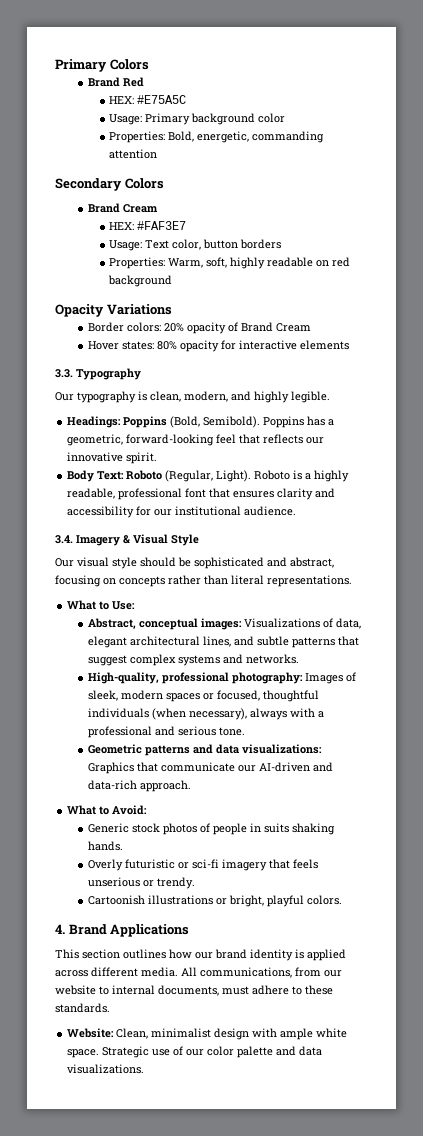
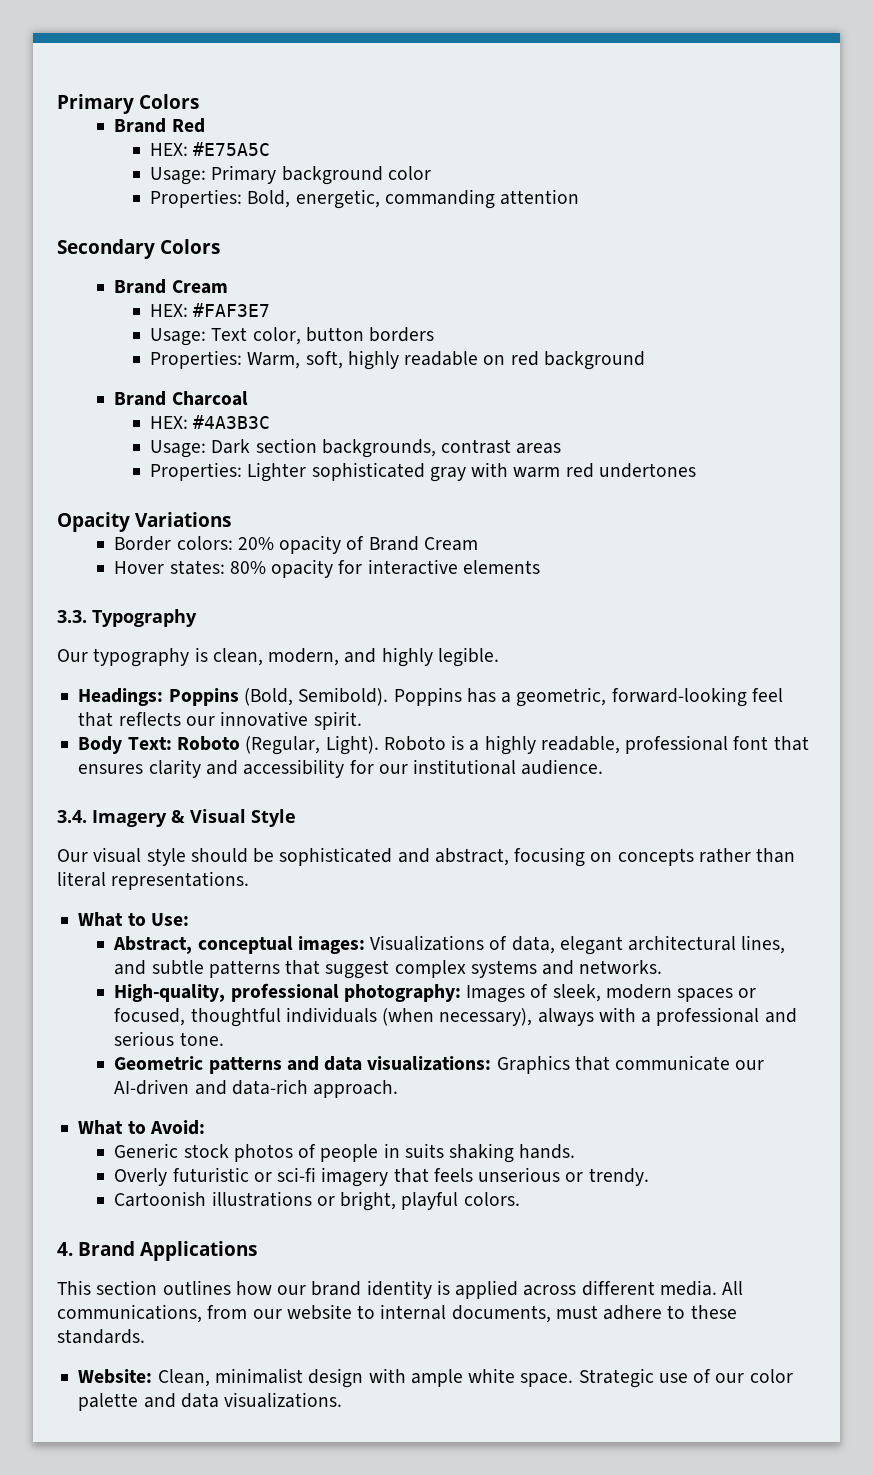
+ Brand Charcoal
+ HEX: #4A3B3C
+ Usage: Dark section backgrounds, contrast areas
+ Properties: Lighter sophisticated gray with warm red undertones

